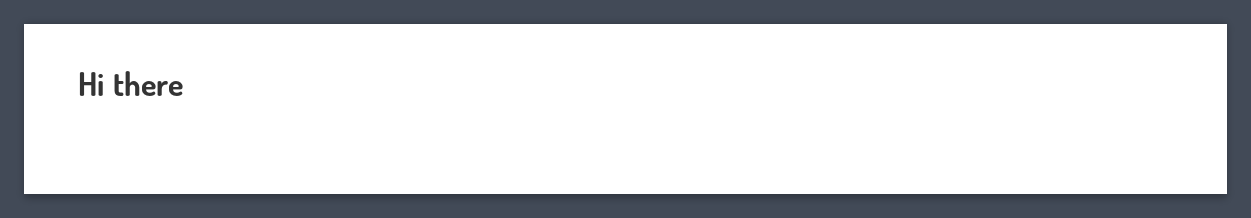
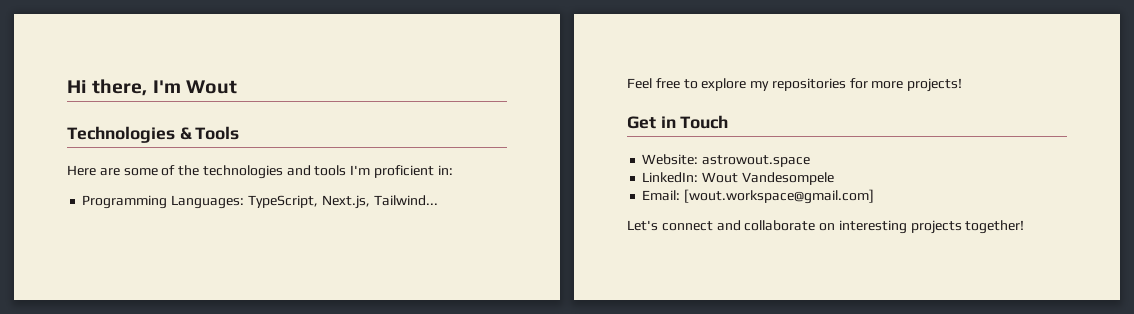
- Hi there
+ Hi there, I'm Wout
+ Technologies & Tools
+ Here are some of the technologies and tools I'm proficient in:
+ Programming Languages: TypeScript, Next.js, Tailwind...
+ Feel free to explore my repositories for more projects!
+ Get in Touch
+ Website: astrowout.space
+ LinkedIn: Wout Vandesompele
+ Email: [wout.workspace@gmail.com]
+ Let's connect and collaborate on interesting projects together!

